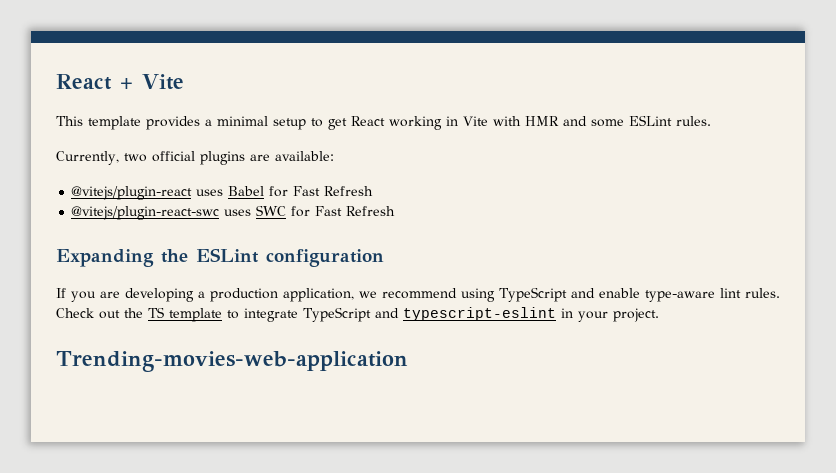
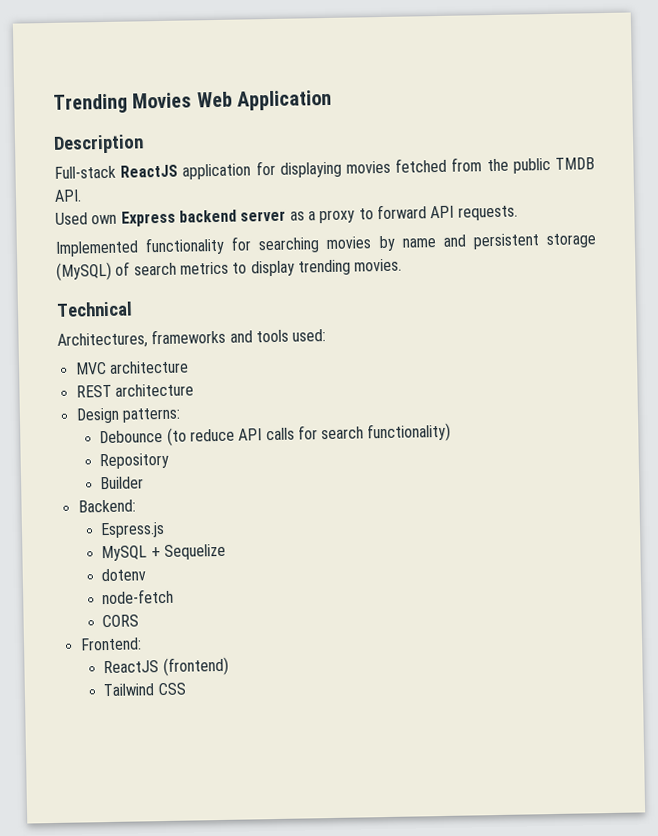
- React + Vite
- This template provides a minimal setup to get React working in Vite with HMR and some ESLint rules.
- Currently, two official plugins are available:
- @vitejs/plugin-react uses Babel for Fast Refresh
- @vitejs/plugin-react-swc uses SWC for Fast Refresh
- Expanding the ESLint configuration
- If you are developing a production application, we recommend using TypeScript and enable type-aware lint rules. Check out the TS template to integrate TypeScript and typescript-eslint in your project.
- Trending-movies-web-application
+ Trending Movies Web Application
+ Description
+ Full-stack ReactJS application for displaying movies fetched from the public TMDB API.
+ Used own Express backend server as a proxy to forward API requests.
+ Implemented functionality for searching movies by name and persistent storage (MySQL) of search metrics to display trending movies.
+ Technical
+ Architectures, frameworks and tools used:
+ MVC architecture
+ REST architecture
+ Design patterns:
+ Debounce (to reduce API calls for search functionality)
+ Repository
+ Builder
+ Backend:
+ Espress.js
+ MySQL + Sequelize
+ dotenv
+ node-fetch
+ CORS
+ Frontend:
+ ReactJS (frontend)
+ Tailwind CSS

